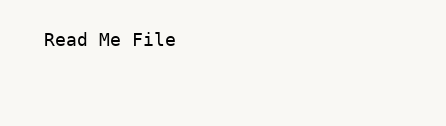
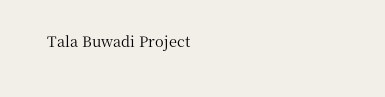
- Read Me File
+ Tala Buwadi Project

